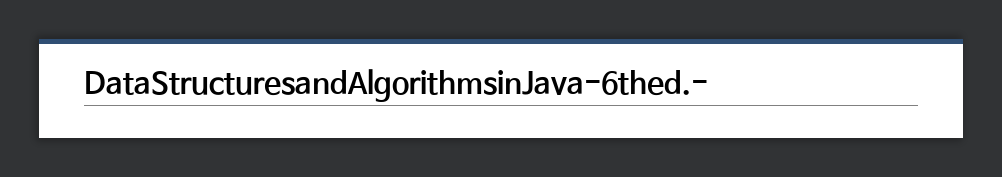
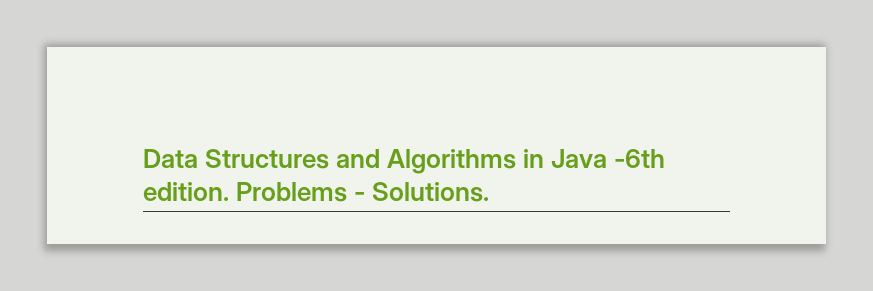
- DataStructuresandAlgorithmsinJava-6thed.-
+ Data Structures and Algorithms in Java -6th edition. Problems - Solutions.

